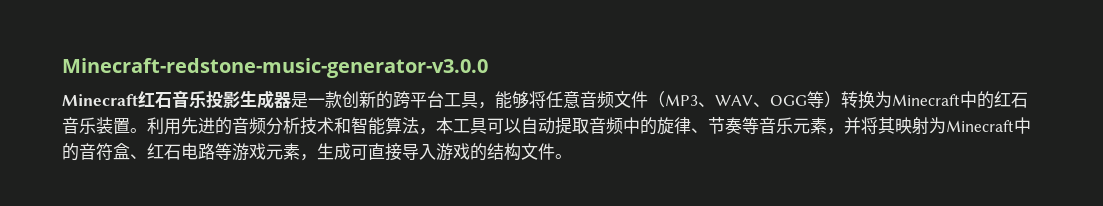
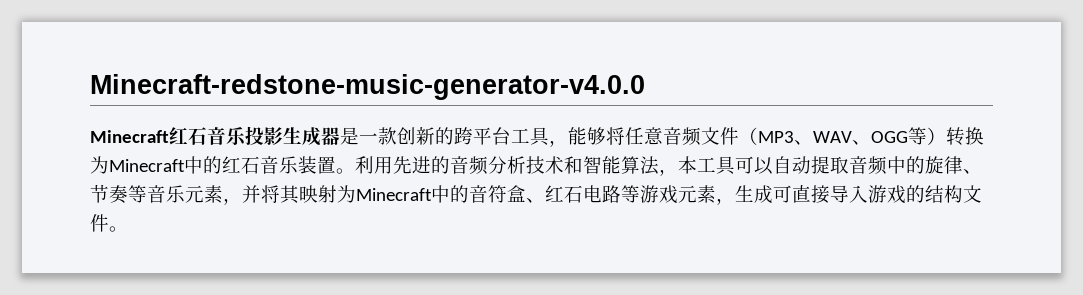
- Minecraft-redstone-music-generator-v3.0.0
+ Minecraft-redstone-music-generator-v4.0.0

